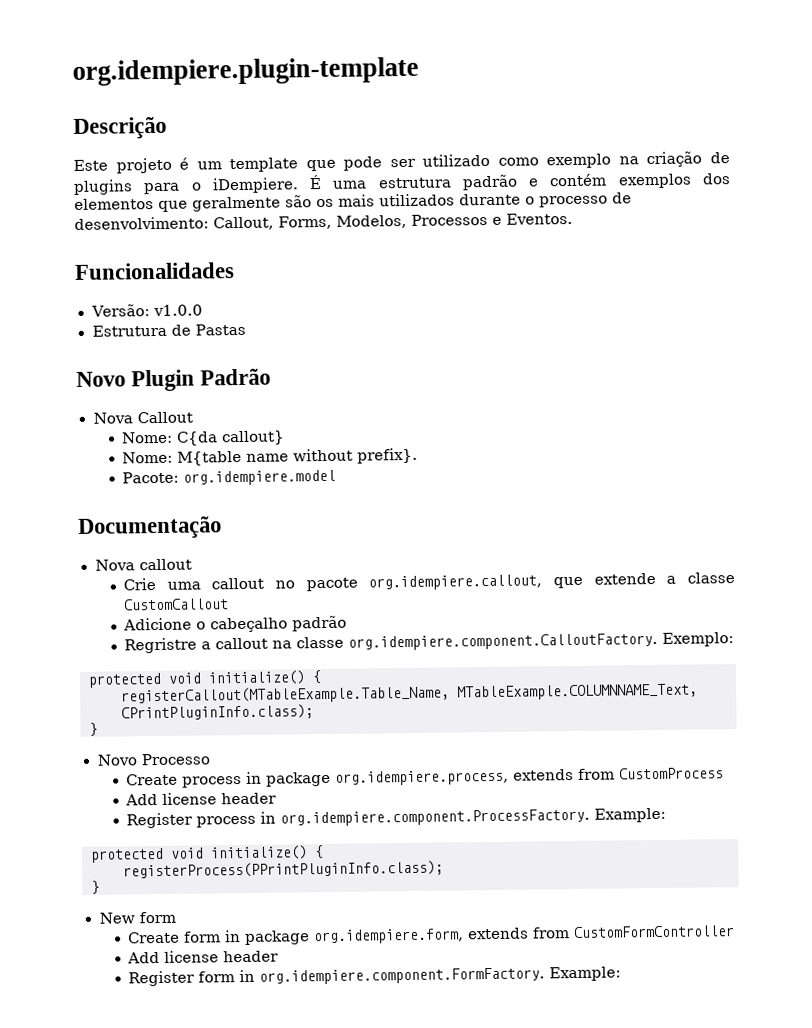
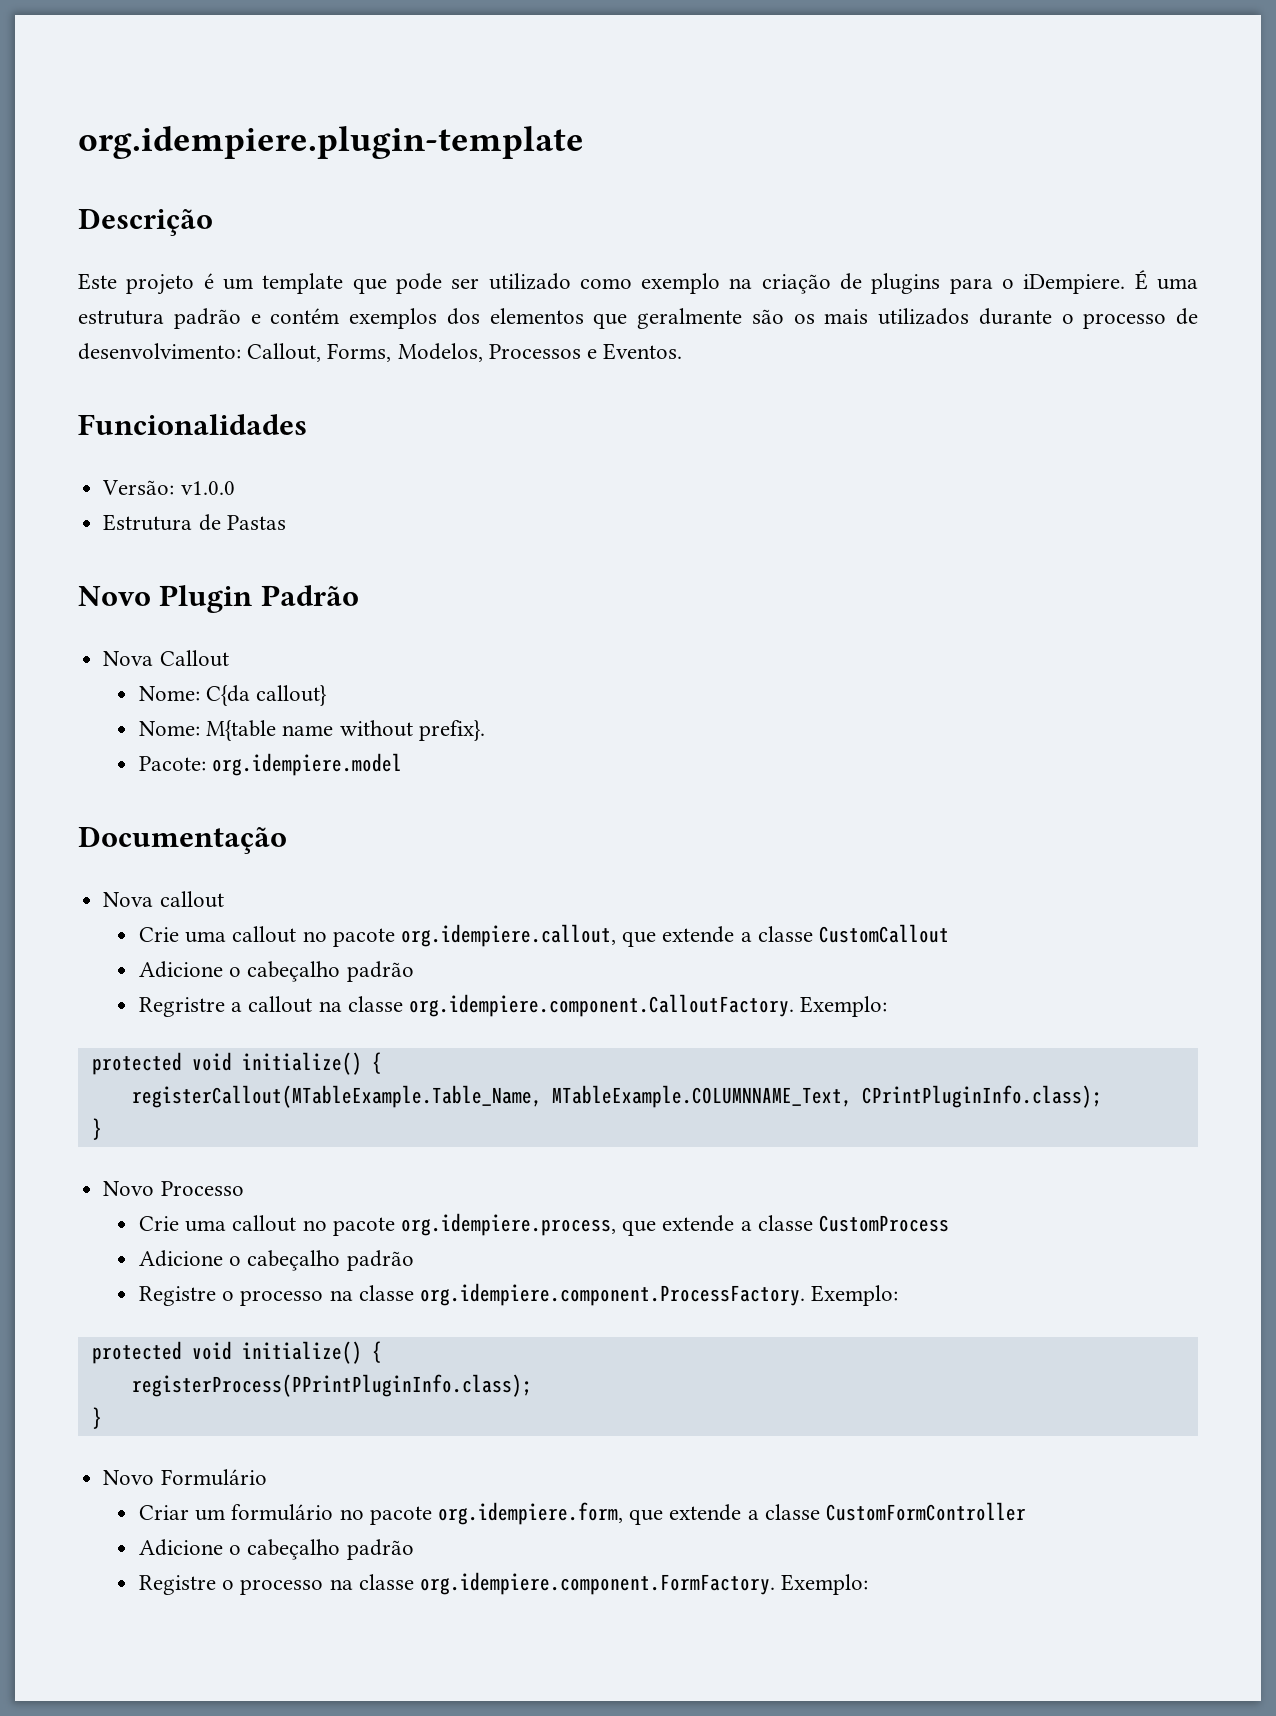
- Create process in package org.idempiere.process, extends from CustomProcess
- Add license header
- Register process in org.idempiere.component.ProcessFactory. Example:
+ Crie uma callout no pacote org.idempiere.process, que extende a classe CustomProcess
+ Adicione o cabeçalho padrão
+ Registre o processo na classe org.idempiere.component.ProcessFactory. Exemplo:
- New form
- Create form in package org.idempiere.form, extends from CustomFormController
- Add license header
- Register form in org.idempiere.component.FormFactory. Example:
+ Novo Formulário
+ Criar um formulário no pacote org.idempiere.form, que extende a classe CustomFormController
+ Adicione o cabeçalho padrão
+ Registre o processo na classe org.idempiere.component.FormFactory. Exemplo:

